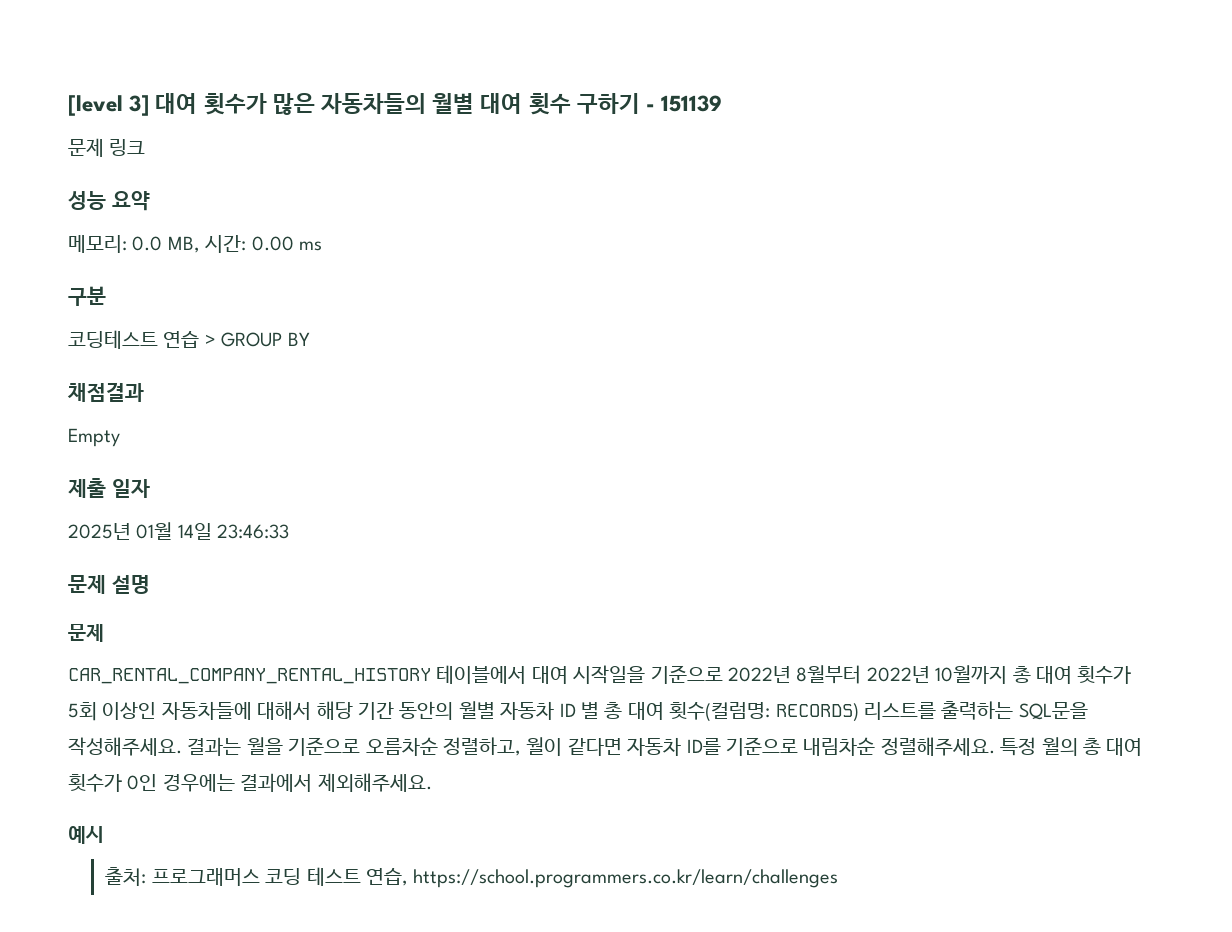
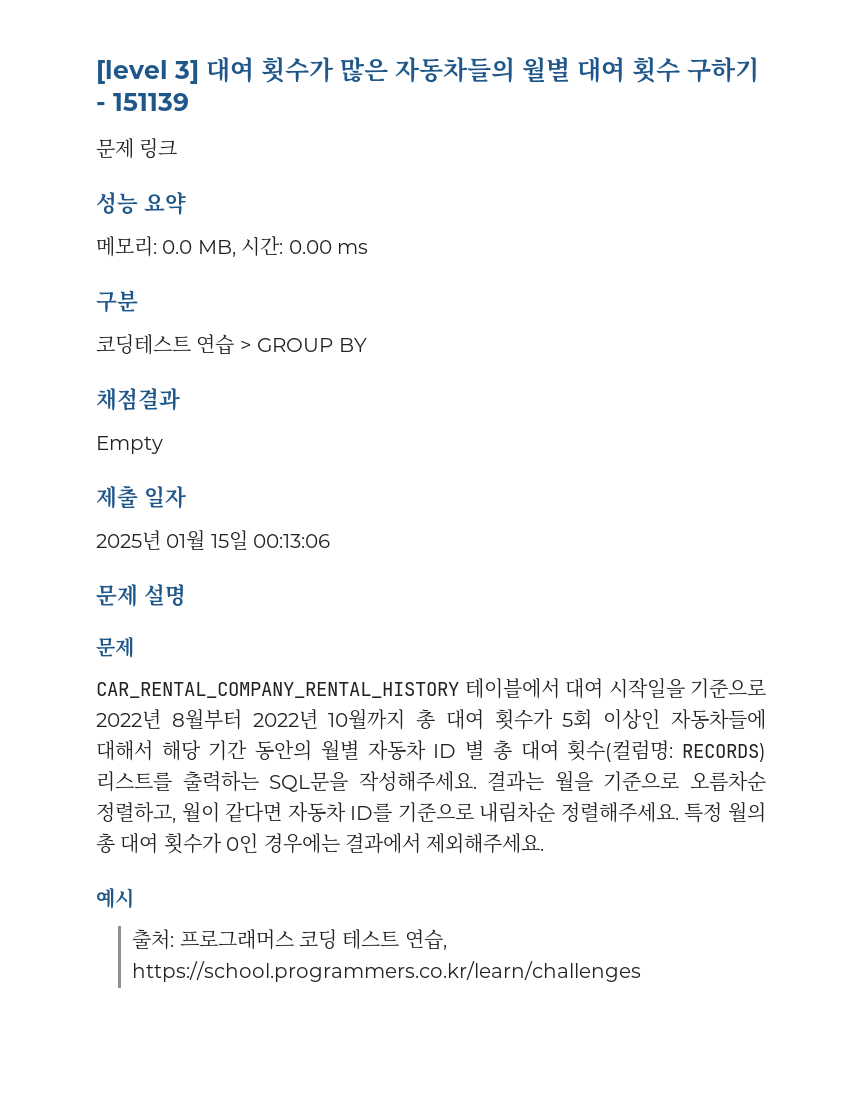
- 2025년 01월 14일 23:46:33
+ 2025년 01월 15일 00:13:06

